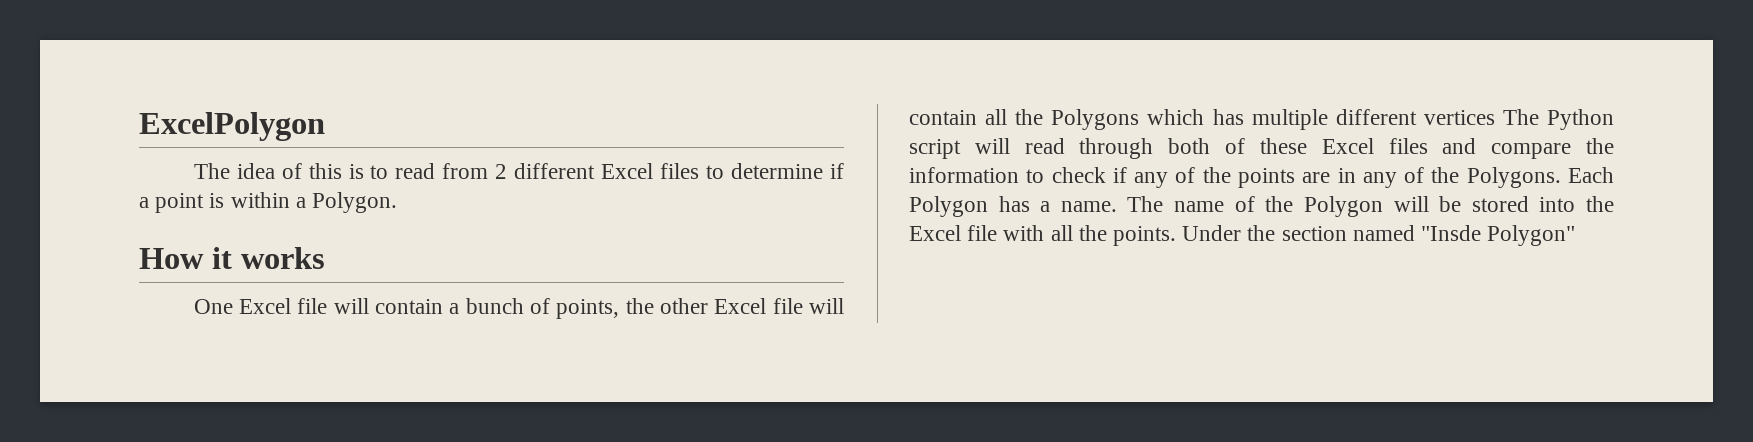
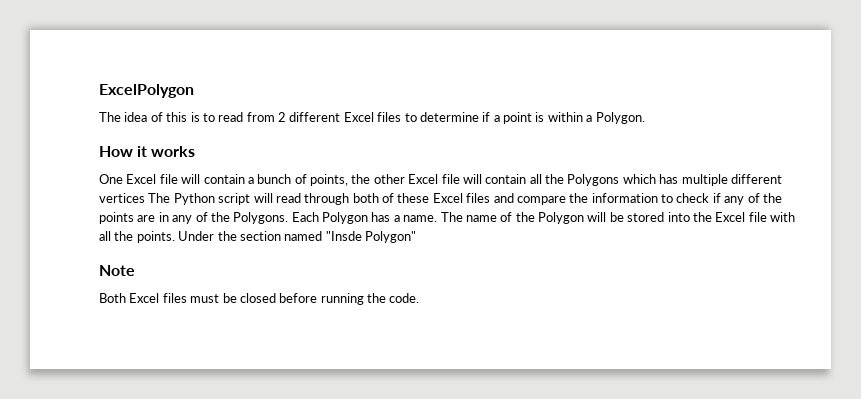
+ Note
+ Both Excel files must be closed before running the code.

